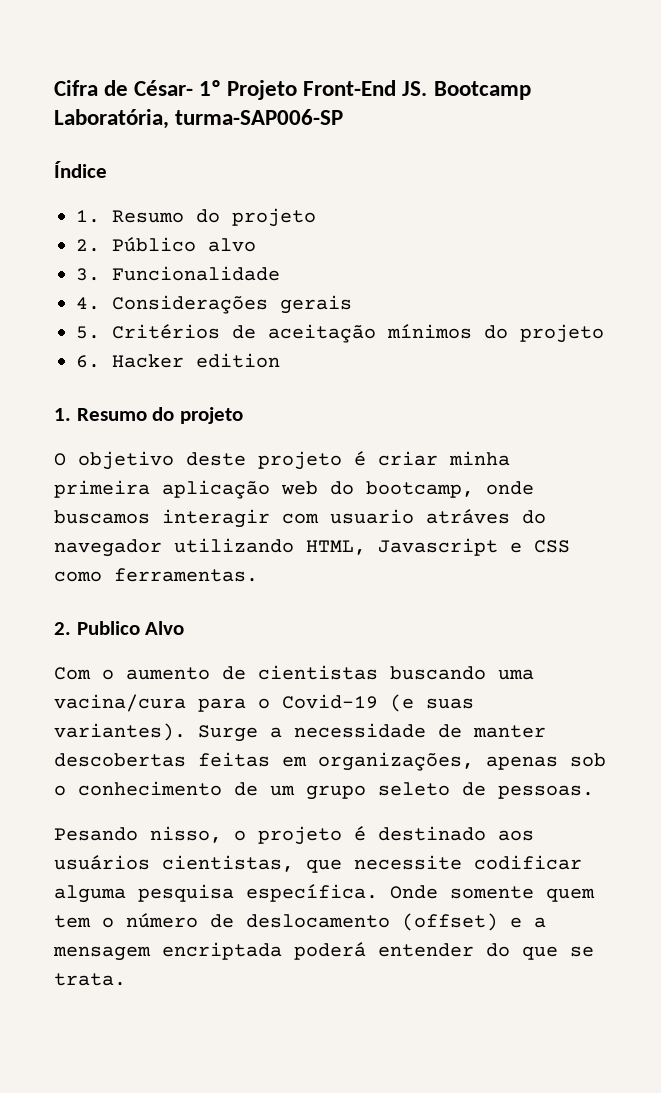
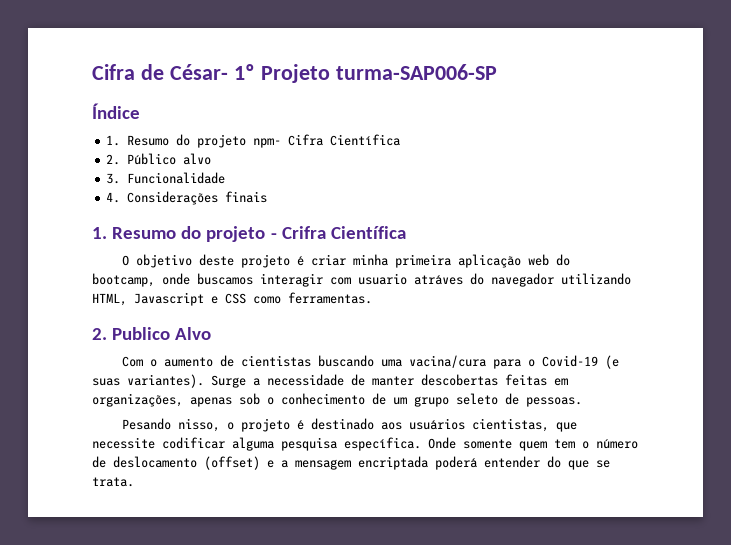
- Cifra de César- 1º Projeto Front-End JS. Bootcamp Laboratória, turma-SAP006-SP
+ Cifra de César- 1º Projeto turma-SAP006-SP
  Índice
- 1. Resumo do projeto
+ 1. Resumo do projeto npm- Cifra Científica
- 4. Considerações gerais
- 5. Critérios de aceitação mínimos do projeto
- 6. Hacker edition
- 1. Resumo do projeto
+ 4. Considerações finais
+ 1. Resumo do projeto - Crifra Científica

